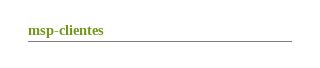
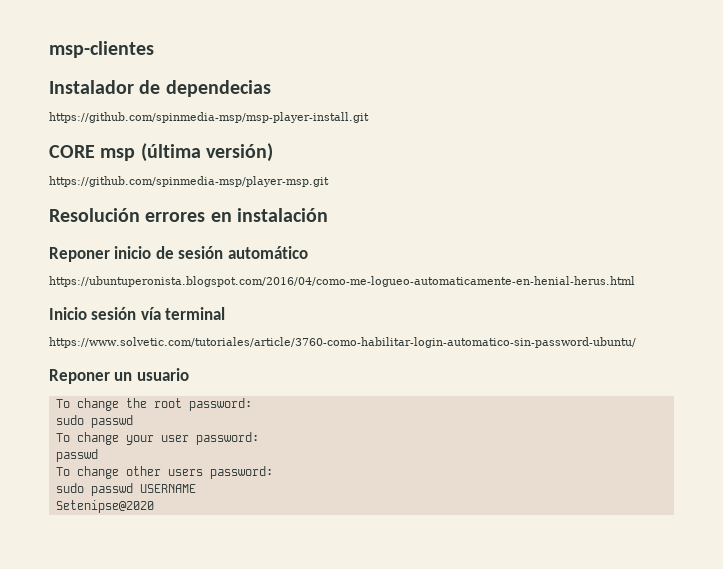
+ Instalador de dependecias
+ https://github.com/spinmedia-msp/msp-player-install.git
+ CORE msp (última versión)
+ https://github.com/spinmedia-msp/player-msp.git
+ Resolución errores en instalación
+ Reponer inicio de sesión automático
+ https://ubuntuperonista.blogspot.com/2016/04/como-me-logueo-automaticamente-en-henial-herus.html
+ Inicio sesión vía terminal
+ https://www.solvetic.com/tutoriales/article/3760-como-habilitar-login-automatico-sin-password-ubuntu/
+ Reponer un usuario
+ To change the root password:
+ sudo passwd
+ To change your user password:
+ passwd
+ To change other users password:
+ sudo passwd USERNAME
+ Setenipse@2020

